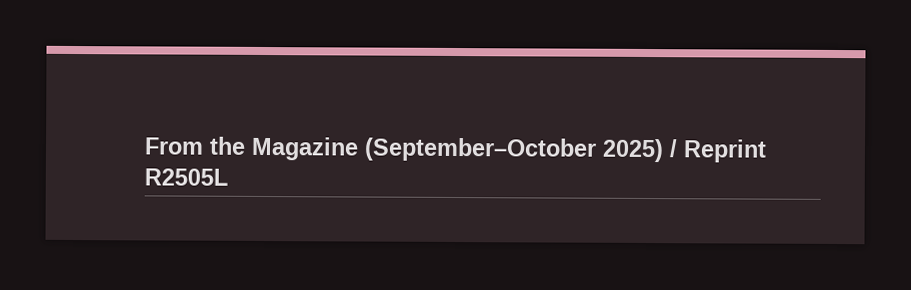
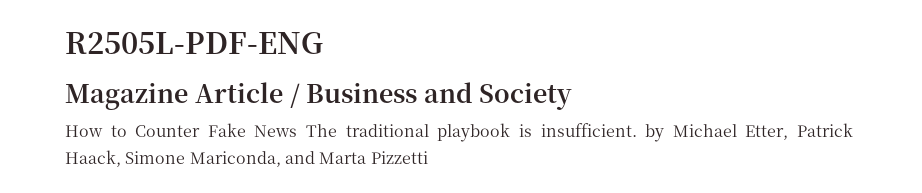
- From the Magazine (September–October 2025) / Reprint R2505L
+ R2505L-PDF-ENG
+ Magazine Article / Business and Society
+ How to Counter Fake News The traditional playbook is insufficient. by Michael Etter, Patrick Haack, Simone Mariconda, and Marta Pizzetti

